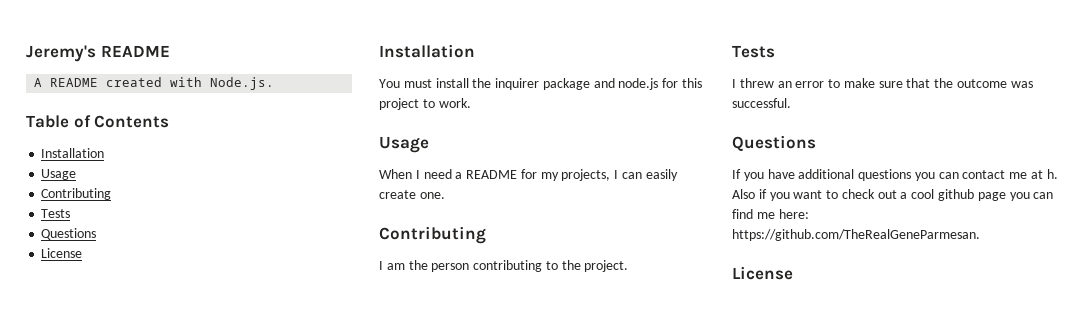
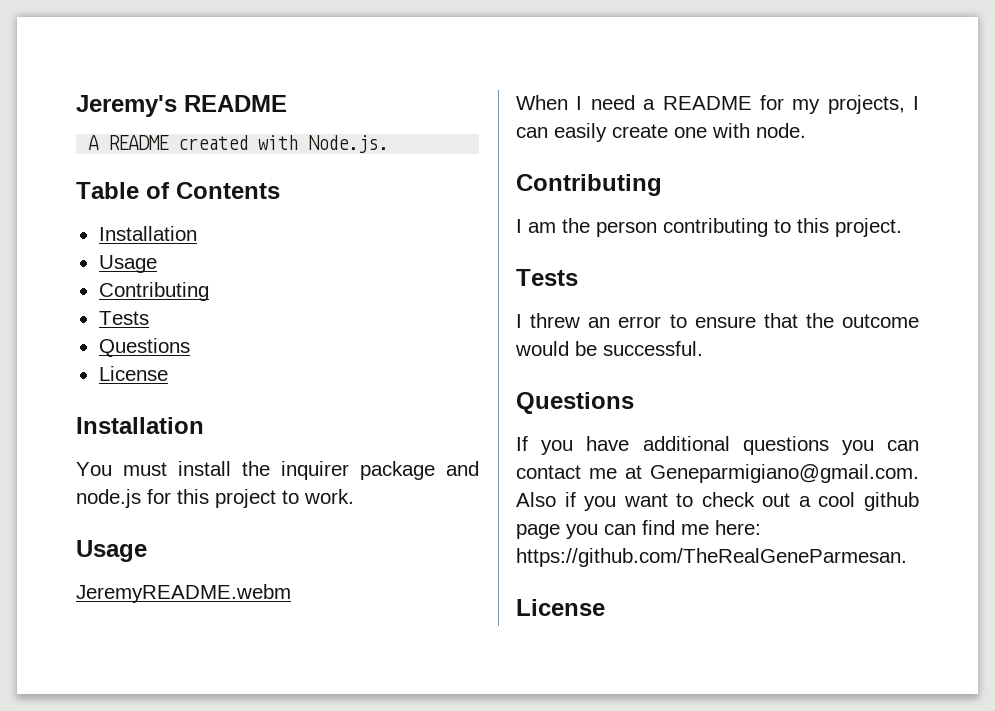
+ JeremyREADME.webm
- When I need a README for my projects, I can easily create one.
+ When I need a README for my projects, I can easily create one with node.
- I am the person contributing to the project.
+ I am the person contributing to this project.
- I threw an error to make sure that the outcome was successful.
+ I threw an error to ensure that the outcome would be successful.
- If you have additional questions you can contact me at h. Also if you want to check out a cool github page you can find me here: https://github.com/TheRealGeneParmesan.
+ If you have additional questions you can contact me at Geneparmigiano@gmail.com. Also if you want to check out a cool github page you can find me here: https://github.com/TheRealGeneParmesan.

